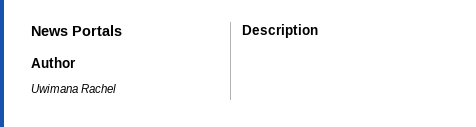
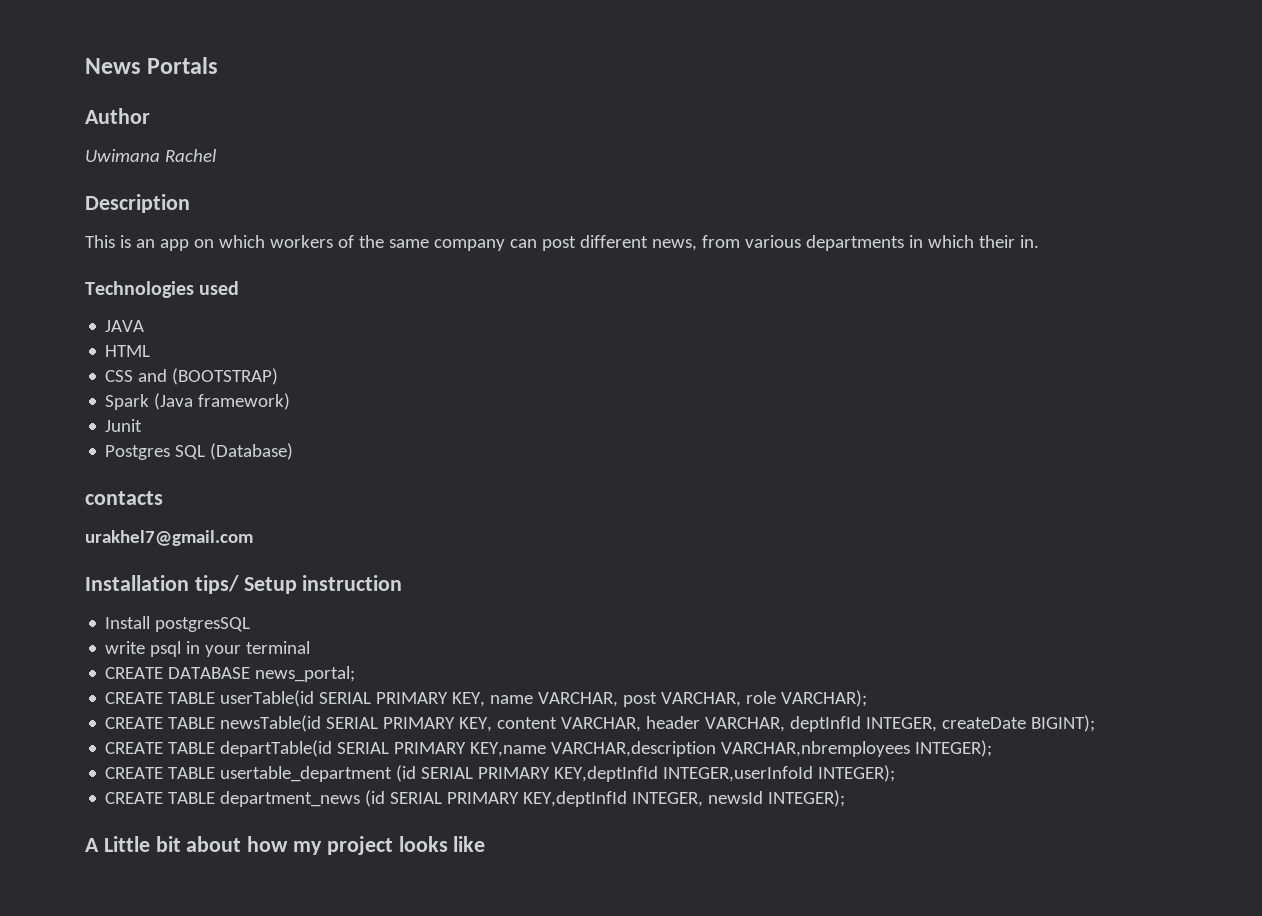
+ This is an app on which workers of the same company can post different news, from various departments in which their in.
+ Technologies used
+ JAVA
+ HTML
+ CSS and (BOOTSTRAP)
+ Spark (Java framework)
+ Junit
+ Postgres SQL (Database)
+ contacts
+ urakhel7@gmail.com
+ Installation tips/ Setup instruction
+ Install postgresSQL
+ write psql in your terminal
+ CREATE DATABASE news_portal;
+ CREATE TABLE userTable(id SERIAL PRIMARY KEY, name VARCHAR, post VARCHAR, role VARCHAR);
+ CREATE TABLE newsTable(id SERIAL PRIMARY KEY, content VARCHAR, header VARCHAR, deptInfId INTEGER, createDate BIGINT);
+ CREATE TABLE departTable(id SERIAL PRIMARY KEY,name VARCHAR,description VARCHAR,nbremployees INTEGER);
+ CREATE TABLE usertable_department (id SERIAL PRIMARY KEY,deptInfId INTEGER,userInfoId INTEGER);
+ CREATE TABLE department_news (id SERIAL PRIMARY KEY,deptInfId INTEGER, newsId INTEGER);
+ A Little bit about how my project looks like

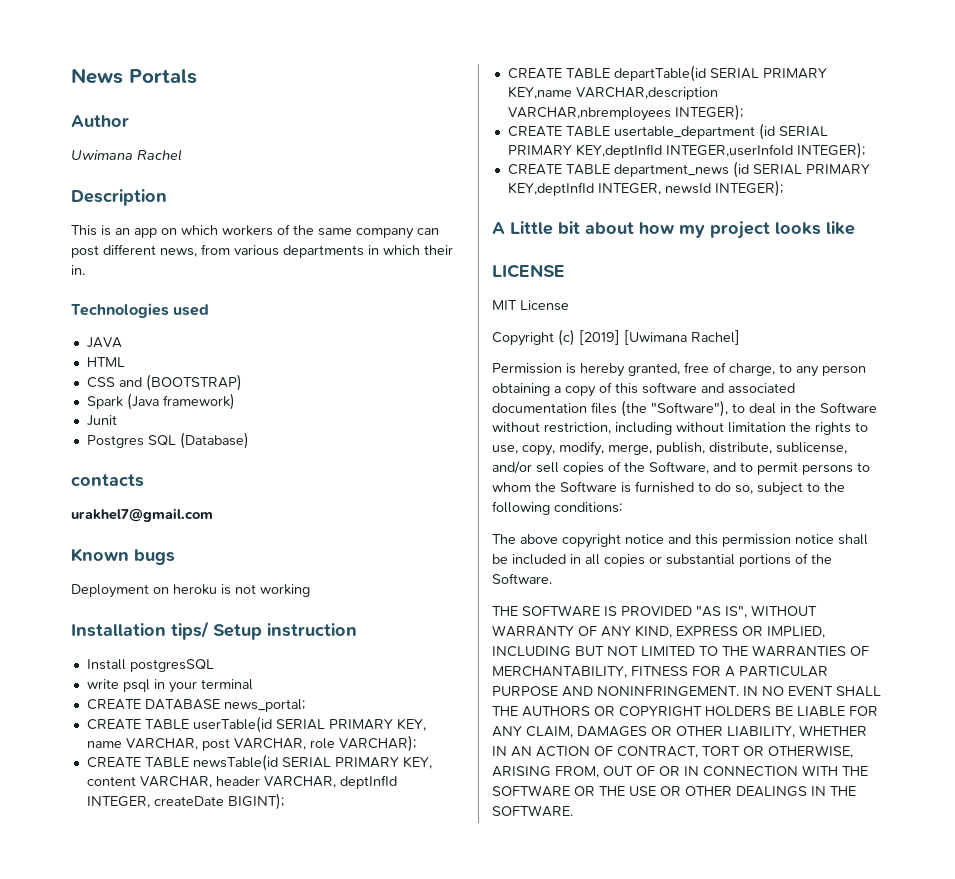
+ Known bugs
+ Deployment on heroku is not working
+ LICENSE
+ MIT License
+ Copyright (c) [2019] [Uwimana Rachel]
+ Permission is hereby granted, free of charge, to any person obtaining a copy of this software and associated documentation files (the "Software"), to deal in the Software without restriction, including without limitation the rights to use, copy, modify, merge, publish, distribute, sublicense, and/or sell copies of the Software, and to permit persons to whom the Software is furnished to do so, subject to the following conditions:
+ The above copyright notice and this permission notice shall be included in all copies or substantial portions of the Software.
+ THE SOFTWARE IS PROVIDED "AS IS", WITHOUT WARRANTY OF ANY KIND, EXPRESS OR IMPLIED, INCLUDING BUT NOT LIMITED TO THE WARRANTIES OF MERCHANTABILITY, FITNESS FOR A PARTICULAR PURPOSE AND NONINFRINGEMENT. IN NO EVENT SHALL THE AUTHORS OR COPYRIGHT HOLDERS BE LIABLE FOR ANY CLAIM, DAMAGES OR OTHER LIABILITY, WHETHER IN AN ACTION OF CONTRACT, TORT OR OTHERWISE, ARISING FROM, OUT OF OR IN CONNECTION WITH THE SOFTWARE OR THE USE OR OTHER DEALINGS IN THE SOFTWARE.

